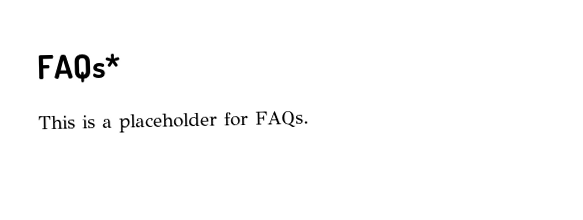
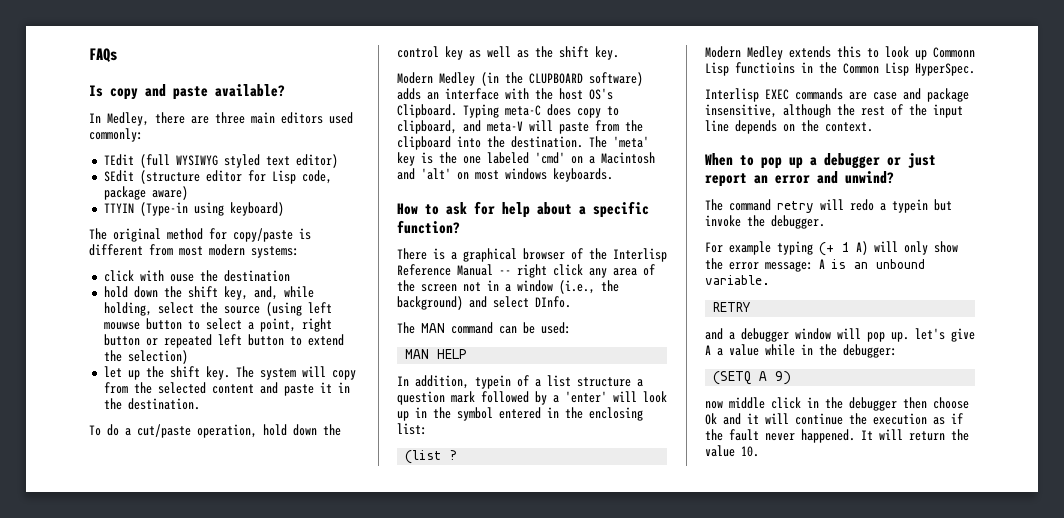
- FAQs*
- This is a placeholder for FAQs.
+ FAQs
+ Is copy and paste available?
+ In Medley, there are three main editors used commonly:
+ TEdit (full WYSIWYG styled text editor)
+ SEdit (structure editor for Lisp code, package aware)
+ TTYIN (Type-in using keyboard)
+ The original method for copy/paste is different from most modern systems:
+ click with ouse the destination
+ hold down the shift key, and, while holding, select the source (using left mouwse button to select a point, right button or repeated left button to extend the selection)
+ let up the shift key. The system will copy from the selected content and paste it in the destination.
+ To do a cut/paste operation, hold down the control key as well as the shift key.
+ Modern Medley (in the CLUPBOARD software) adds an interface with the host OS's Clipboard. Typing meta-C does copy to clipboard, and meta-V will paste from the clipboard into the destination. The 'meta' key is the one labeled 'cmd' on a Macintosh and 'alt' on most windows keyboards.
+ How to ask for help about a specific function?
+ There is a graphical browser of the Interlisp Reference Manual -- right click any area of the screen not in a window (i.e., the background) and select DInfo.
+ The MAN command can be used:
+ MAN HELP
+ In addition, typein of a list structure a question mark followed by a 'enter' will look up in the symbol entered in the enclosing list:
+ (list ?
+ Modern Medley extends this to look up Commonn Lisp functioins in the Common Lisp HyperSpec.
+ Interlisp EXEC commands are case and package insensitive, although the rest of the input line depends on the context.
+ When to pop up a debugger or just report an error and unwind?
+ The command retry will redo a typein but invoke the debugger.
+ For example typing (+ 1 A) will only show the error message: A is an unbound variable.
+ RETRY
+ and a debugger window will pop up. let's give A a value while in the debugger:
+ (SETQ A 9)
+ now middle click in the debugger then choose Ok and it will continue the execution as if the fault never happened. It will return the value 10.

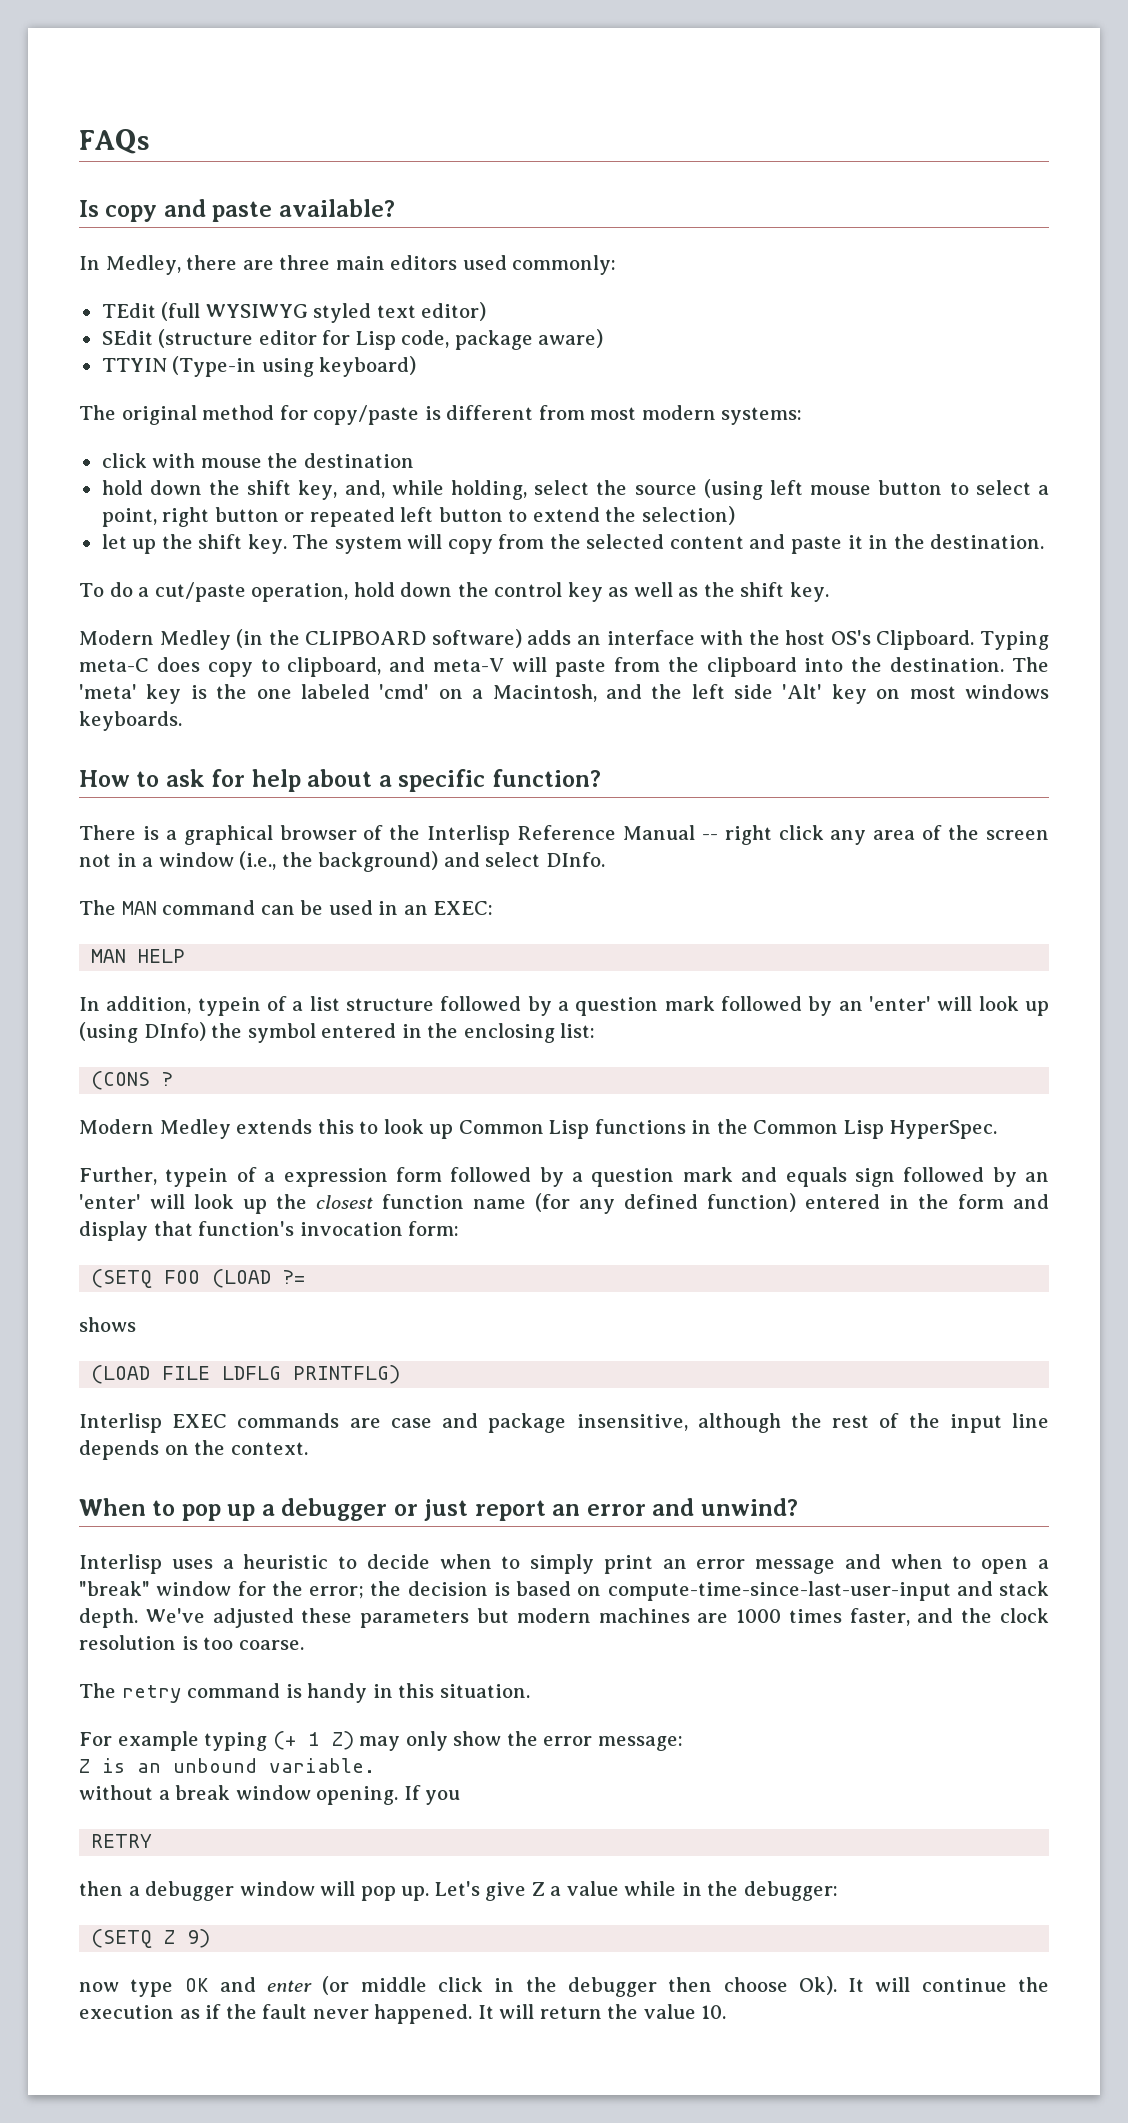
- click with ouse the destination
+ click with mouse the destination
- hold down the shift key, and, while holding, select the source (using left mouwse button to select a point, right button or repeated left button to extend the selection)
+ hold down the shift key, and, while holding, select the source (using left mouse button to select a point, right button or repeated left button to extend the selection)
- Modern Medley (in the CLUPBOARD software) adds an interface with the host OS's Clipboard.
+ Modern Medley (in the CLIPBOARD software) adds an interface with the host OS's Clipboard.
- The 'meta' key is the one labeled 'cmd' on a Macintosh and 'alt' on most windows keyboards.
+ The 'meta' key is the one labeled 'cmd' on a Macintosh, and the left side 'Alt' key on most windows keyboards.
- The MAN command can be used:
+ The MAN command can be used in an EXEC:
- In addition, typein of a list structure a question mark followed by a 'enter' will look up in the symbol entered in the enclosing list:
+ In addition, typein of a list structure followed by a question mark followed by an 'enter' will look up (using DInfo) the symbol entered in the enclosing list:
- (list ?
+ (CONS ?
- Modern Medley extends this to look up Commonn Lisp functioins in the Common Lisp HyperSpec.
+ Modern Medley extends this to look up Common Lisp functions in the Common Lisp HyperSpec.
+ Further, typein of a expression form followed by a question mark and equals sign followed by an 'enter' will look up the closest function name (for any defined function) entered in the form and display that function's invocation form:
+ (SETQ FOO (LOAD ?=
+ shows
+ (LOAD FILE LDFLG PRINTFLG)
- The command retry will redo a typein but invoke the debugger.
+ Interlisp uses a heuristic to decide when to simply print an error message and when to open a "break" window for the error; the decision is based on compute-time-since-last-user-input and stack depth. We've adjusted these parameters but modern machines are 1000 times faster, and the clock resolution is too coarse.
+ The retry command is handy in this situation.
- For example typing (+ 1 A) will only show the error message: A is an unbound variable.
+ For example typing (+ 1 Z) may only show the error message:
+ Z is an unbound variable.
+ without a break window opening. If you
- and a debugger window will pop up. let's give A a value while in the debugger:
+ then a debugger window will pop up. Let's give Z a value while in the debugger:
- (SETQ A 9)
+ (SETQ Z 9)
- now middle click in the debugger then choose Ok and it will continue the execution as if the fault never happened.
+ now type OK and enter (or middle click in the debugger then choose Ok). It will continue the execution as if the fault never happened.

